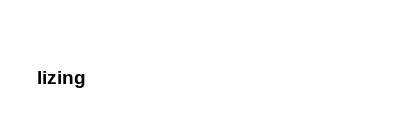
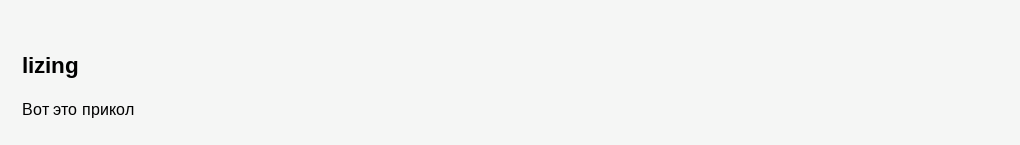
+ Вот это прикол

